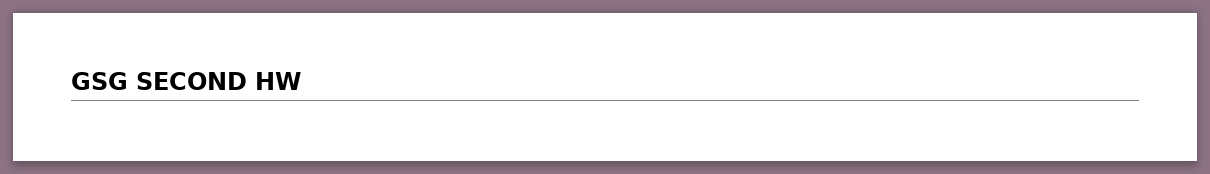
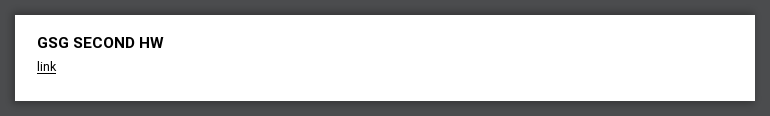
+ link

